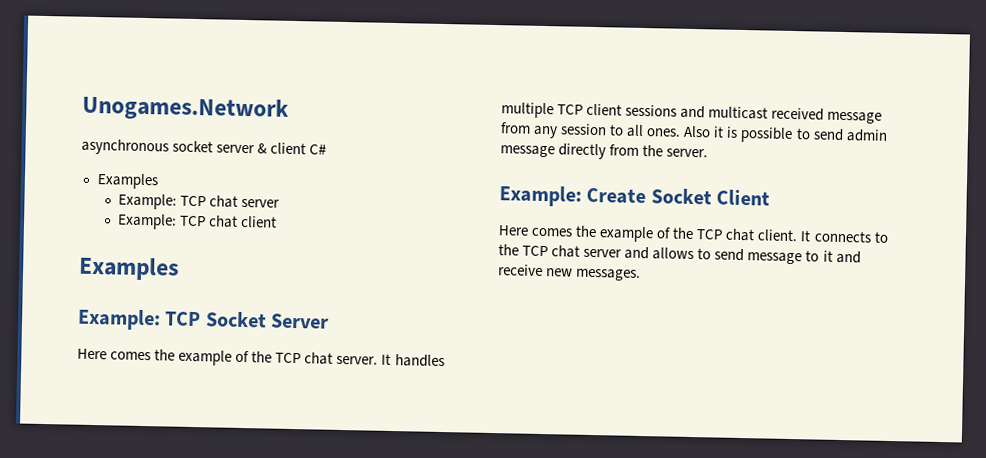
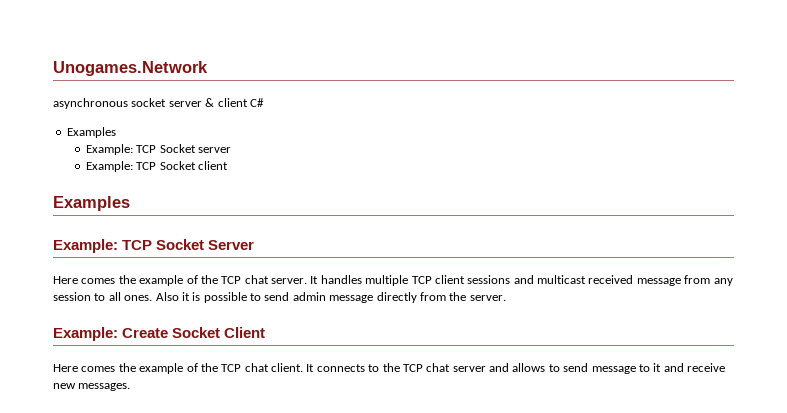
- Example: TCP chat server
+ Example: TCP Socket server
- Example: TCP chat client
+ Example: TCP Socket client

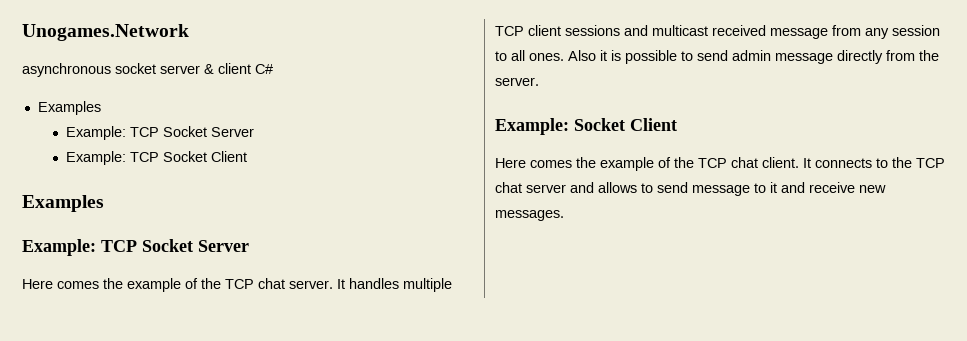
  asynchronous socket server & client C#
  Examples
- Example: TCP Socket server
- Example: TCP Socket client
+ Example: TCP Socket Server
+ Example: TCP Socket Client
- Example: Create Socket Client
+ Example: Socket Client

